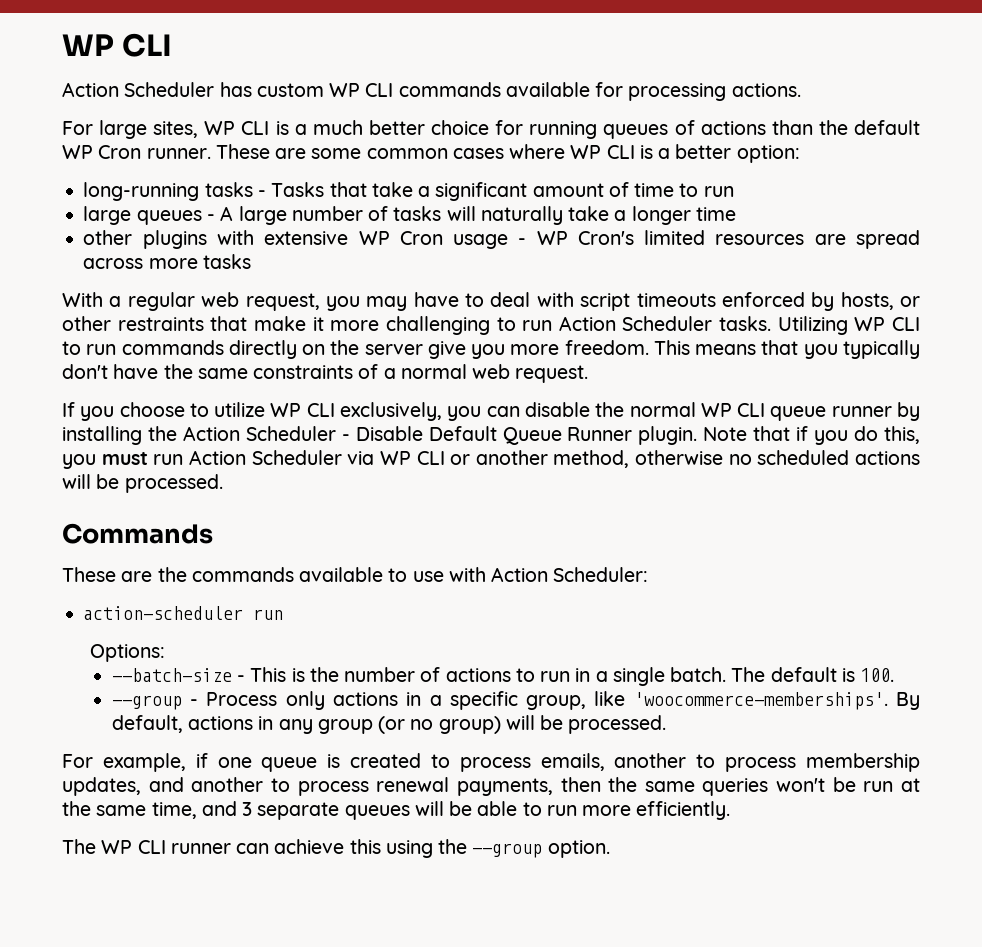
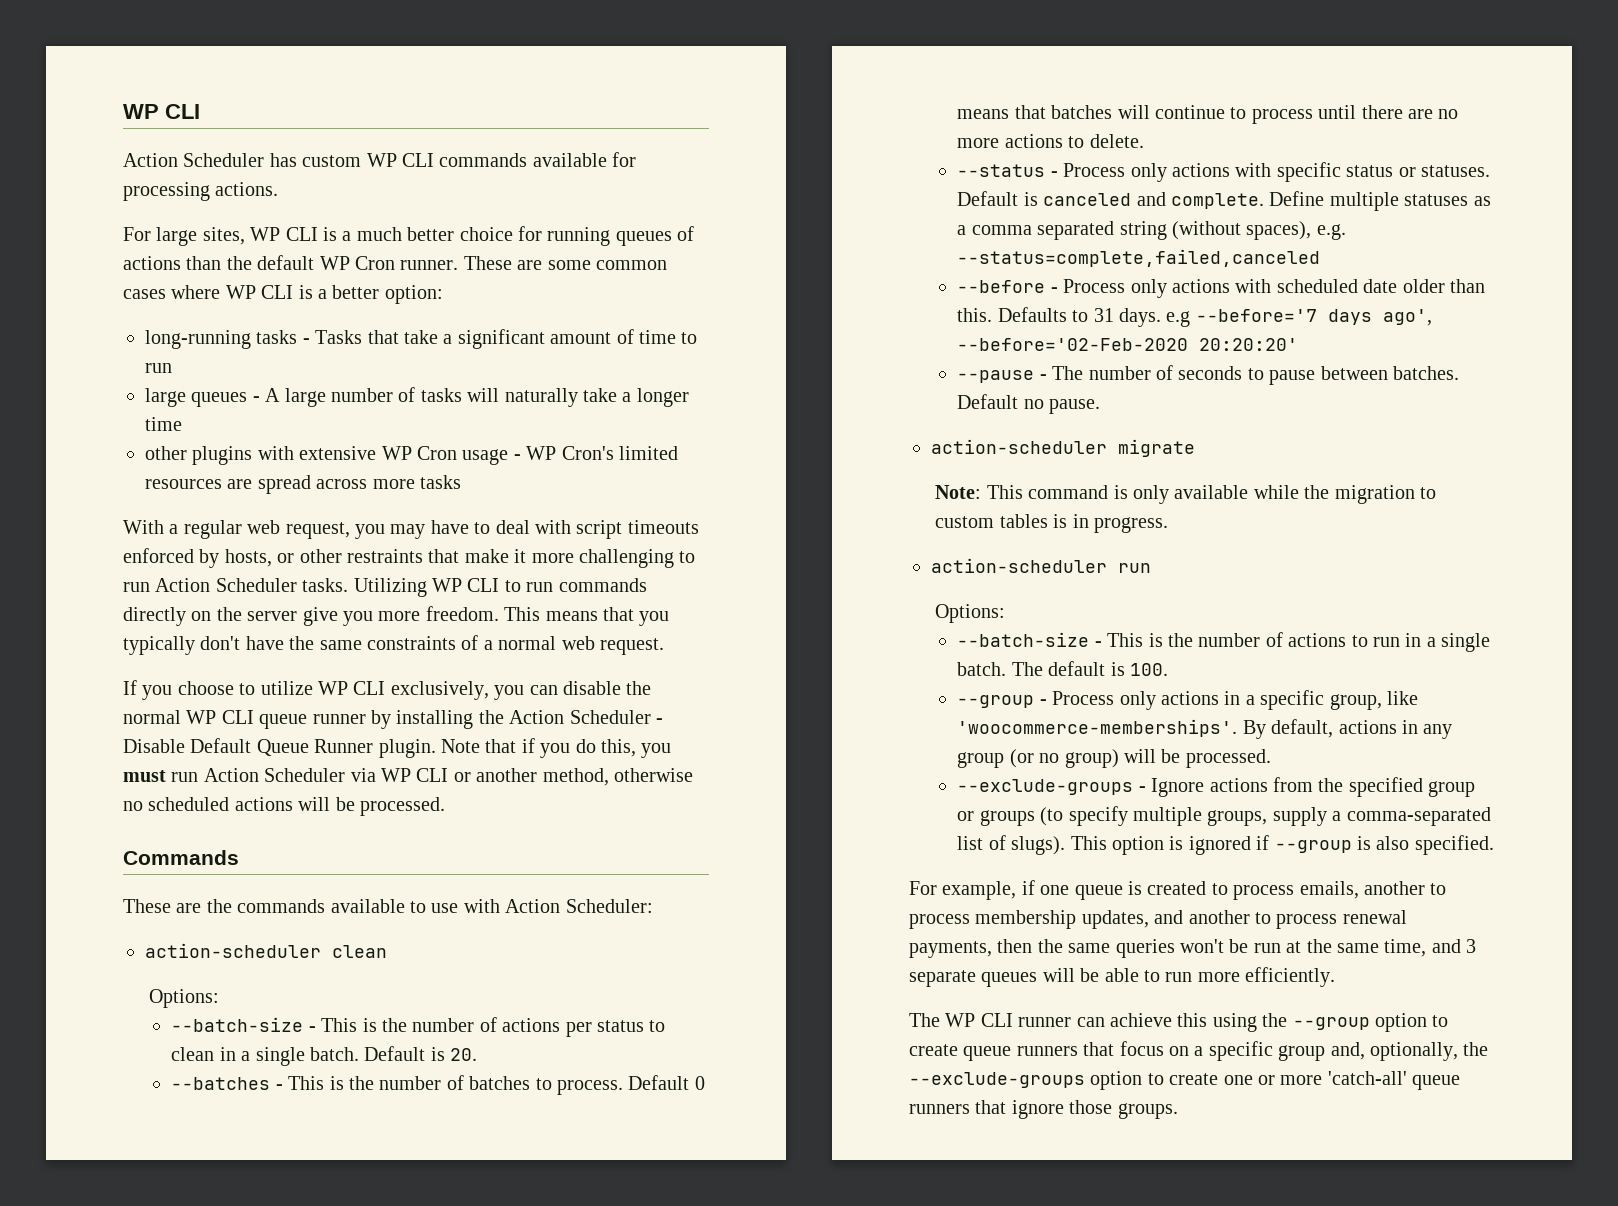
+ action-scheduler clean
+ Options:
+ --batch-size - This is the number of actions per status to clean in a single batch. Default is 20.
+ --batches - This is the number of batches to process. Default 0 means that batches will continue to process until there are no more actions to delete.
+ --status - Process only actions with specific status or statuses. Default is canceled and complete. Define multiple statuses as a comma separated string (without spaces), e.g. --status=complete,failed,canceled
+ --before - Process only actions with scheduled date older than this. Defaults to 31 days. e.g --before='7 days ago', --before='02-Feb-2020 20:20:20'
+ --pause - The number of seconds to pause between batches. Default no pause.
+ action-scheduler migrate
+ Note: This command is only available while the migration to custom tables is in progress.
+ --exclude-groups - Ignore actions from the specified group or groups (to specify multiple groups, supply a comma-separated list of slugs). This option is ignored if --group is also specified.
- The WP CLI runner can achieve this using the --group option.
+ The WP CLI runner can achieve this using the --group option to create queue runners that focus on a specific group and, optionally, the --exclude-groups option to create one or more 'catch-all' queue runners that ignore those groups.

